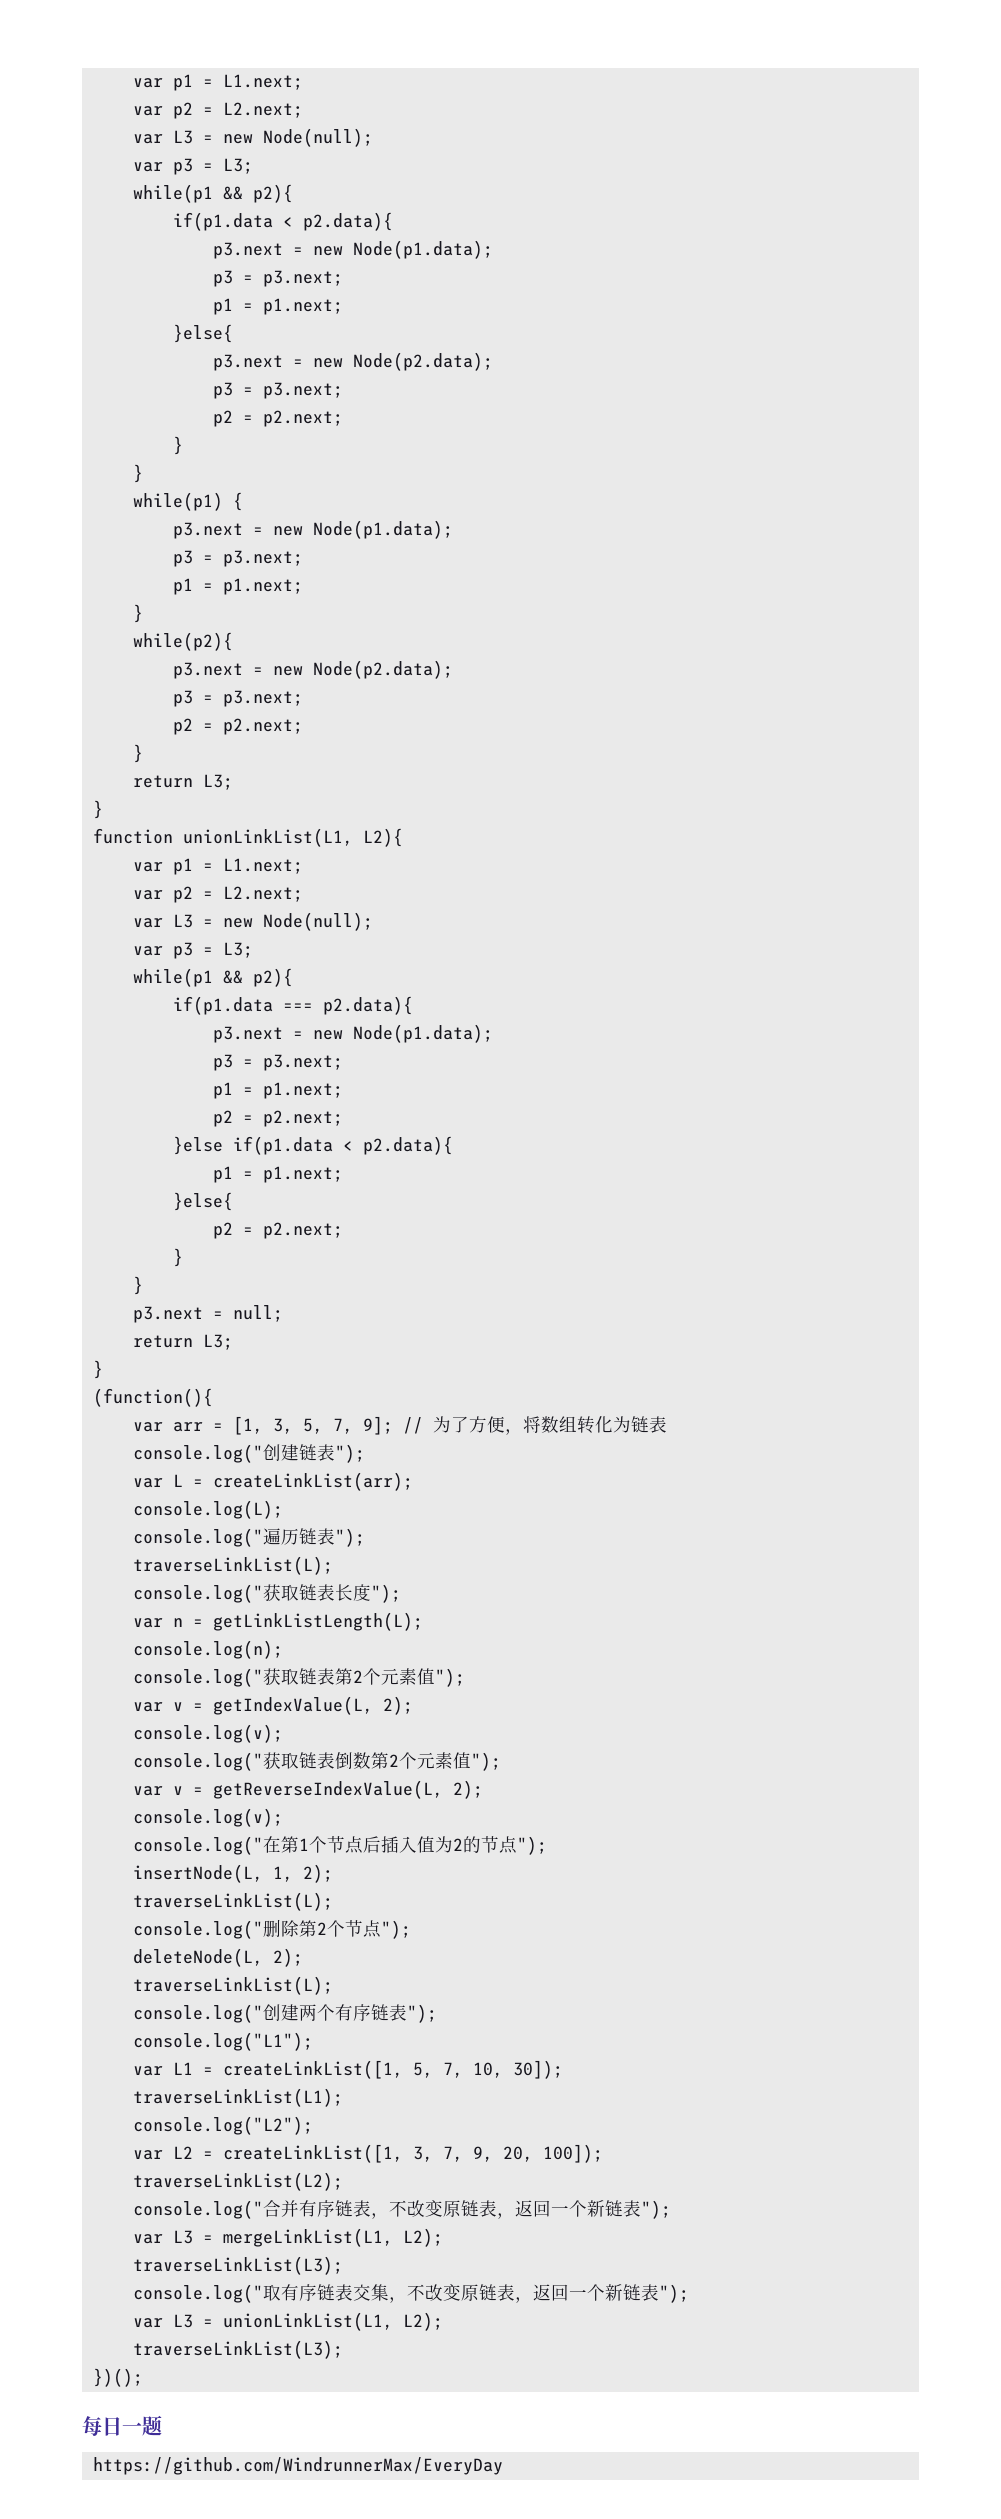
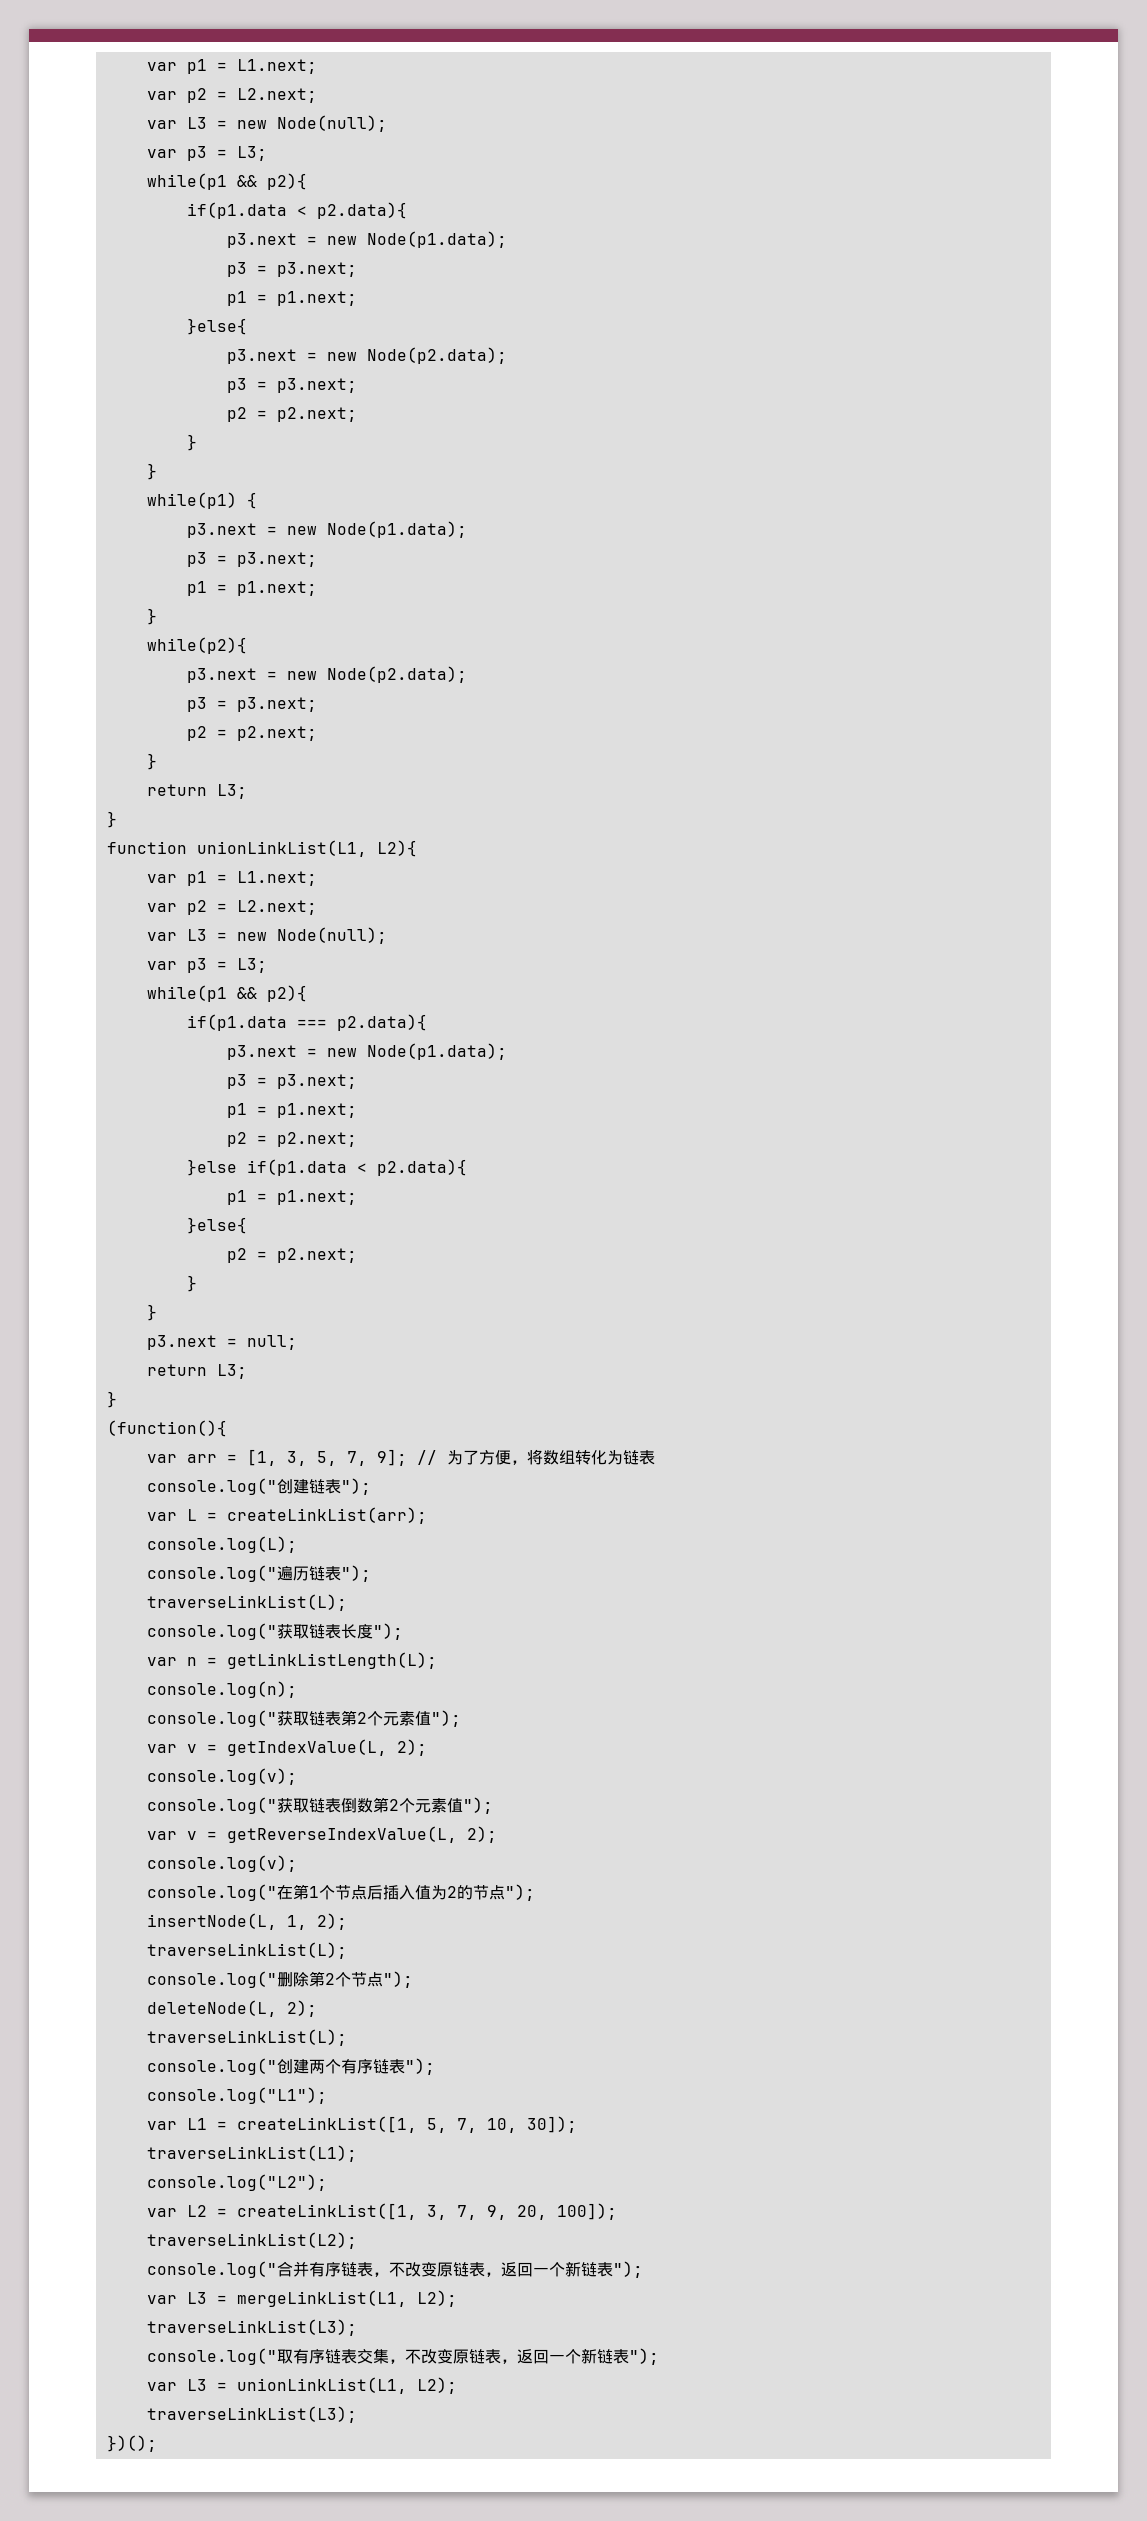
- 每日一题
- https://github.com/WindrunnerMax/EveryDay

